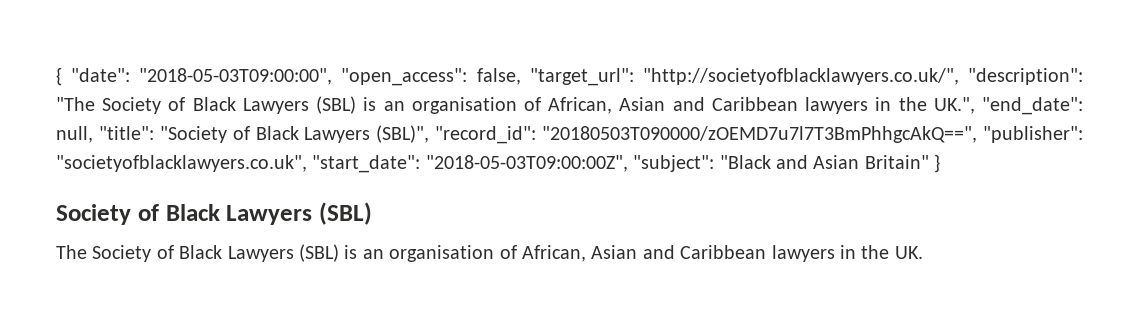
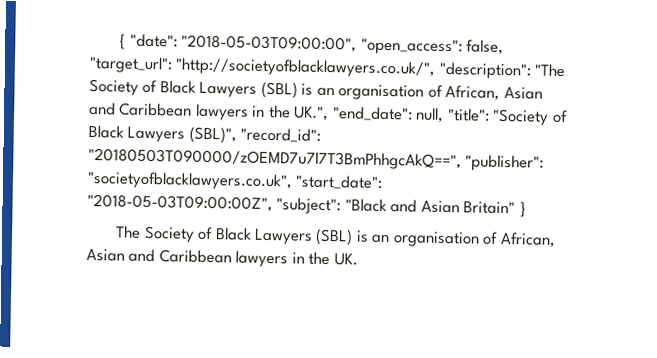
  { "date": "2018-05-03T09:00:00", "open_access": false, "target_url": "http://societyofblacklawyers.co.uk/", "description": "The Society of Black Lawyers (SBL) is an organisation of African, Asian and Caribbean lawyers in the UK.", "end_date": null, "title": "Society of Black Lawyers (SBL)", "record_id": "20180503T090000/zOEMD7u7l7T3BmPhhgcAkQ==", "publisher": "societyofblacklawyers.co.uk", "start_date": "2018-05-03T09:00:00Z", "subject": "Black and Asian Britain" }
- Society of Black Lawyers (SBL)

